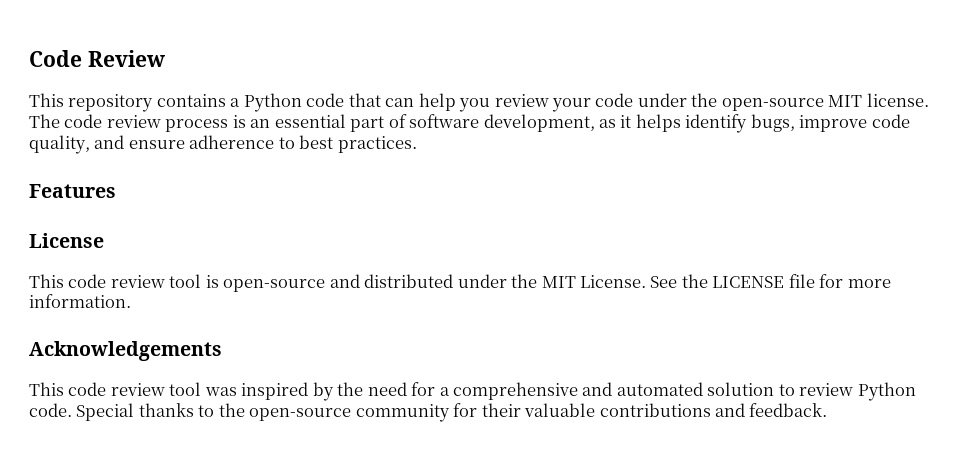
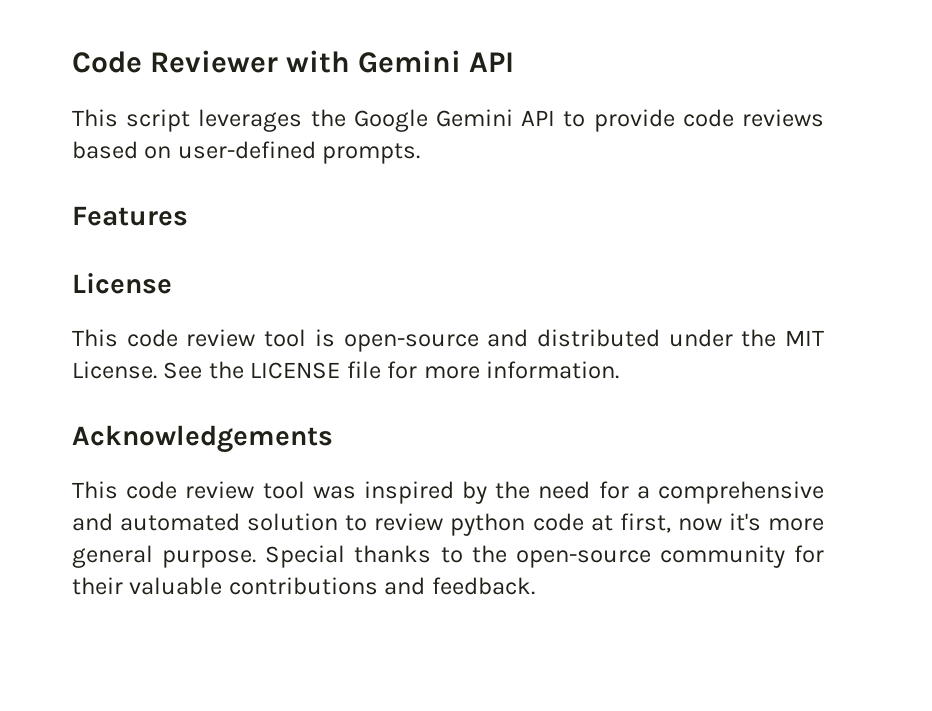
- Code Review
- This repository contains a Python code that can help you review your code under the open-source MIT license. The code review process is an essential part of software development, as it helps identify bugs, improve code quality, and ensure adherence to best practices.
+ Code Reviewer with Gemini API
+ This script leverages the Google Gemini API to provide code reviews based on user-defined prompts.
- This code review tool was inspired by the need for a comprehensive and automated solution to review Python code.
+ This code review tool was inspired by the need for a comprehensive and automated solution to review python code at first, now it's more general purpose.

